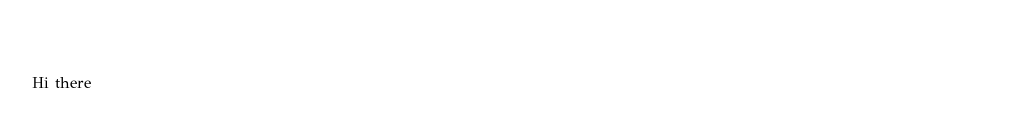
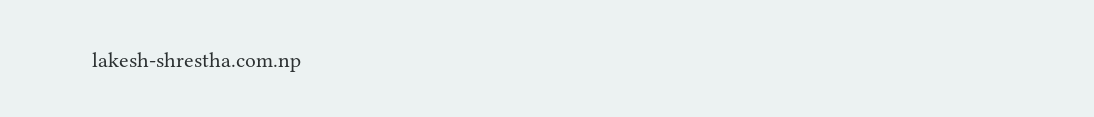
- Hi there
+ lakesh-shrestha.com.np

